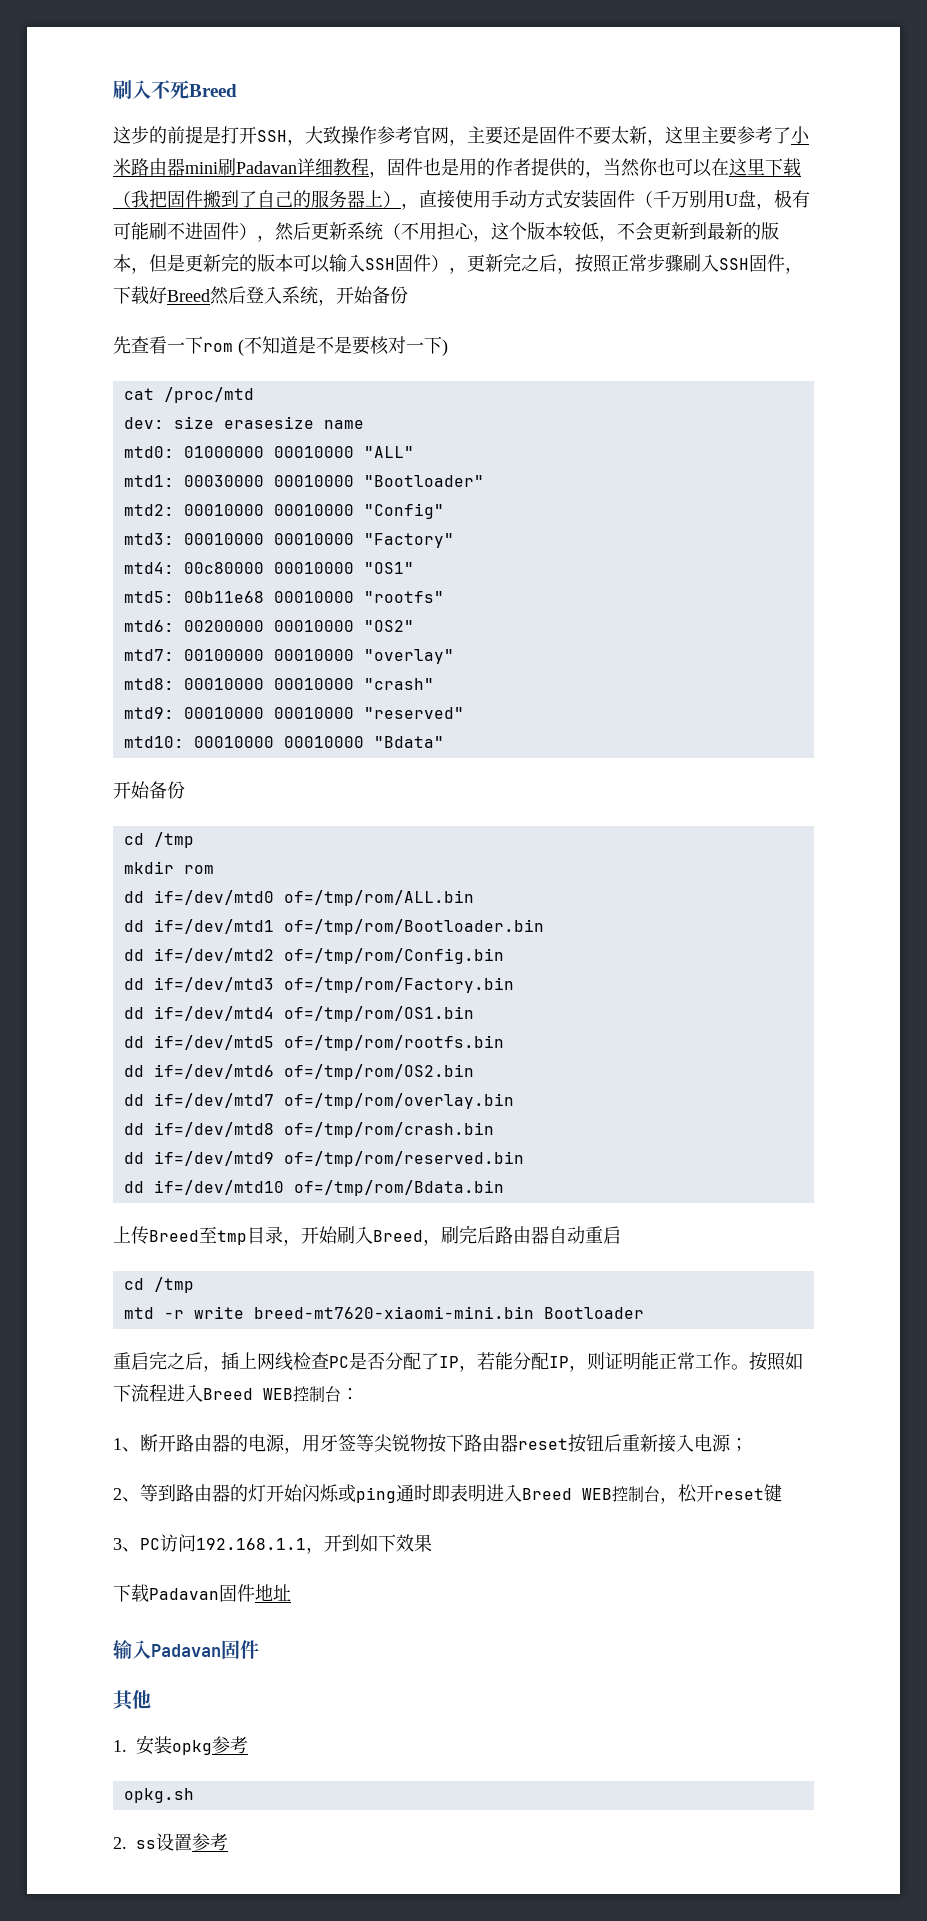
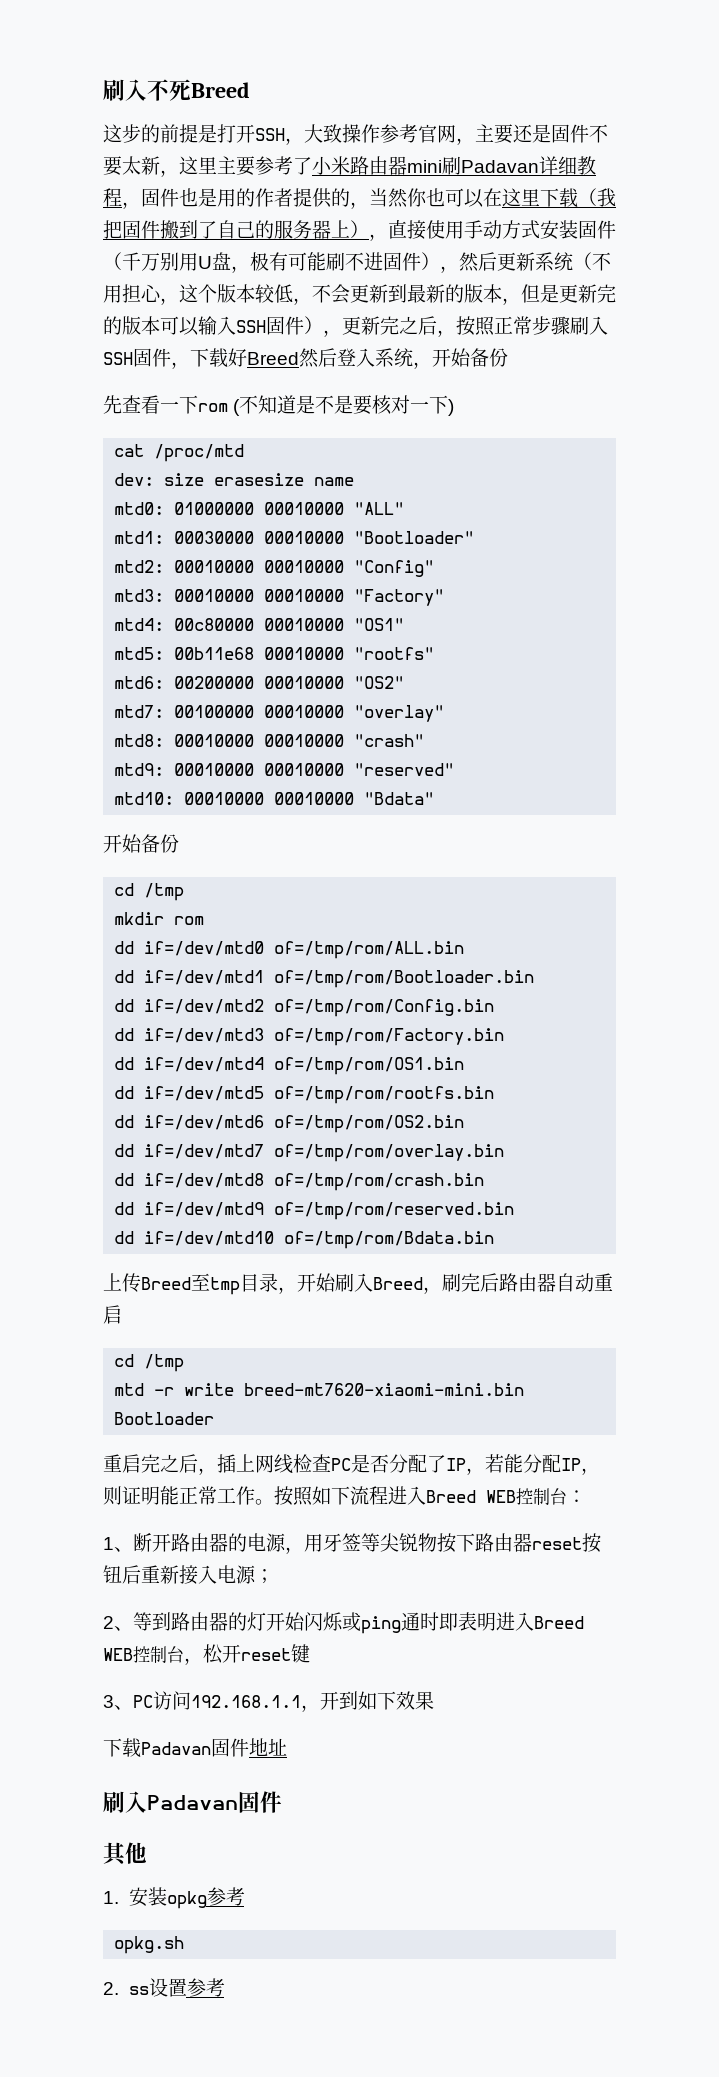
- 输入Padavan固件
+ 刷入Padavan固件

